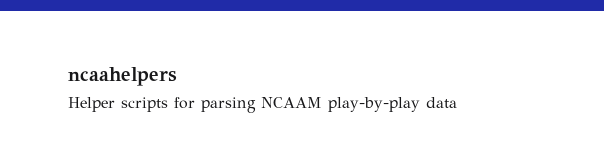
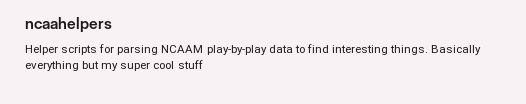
- Helper scripts for parsing NCAAM play-by-play data
+ Helper scripts for parsing NCAAM play-by-play data to find interesting things. Basically everything but my super cool stuff

